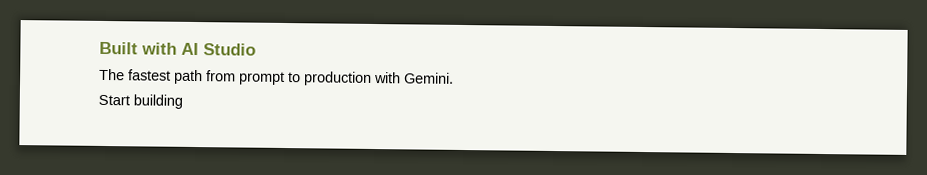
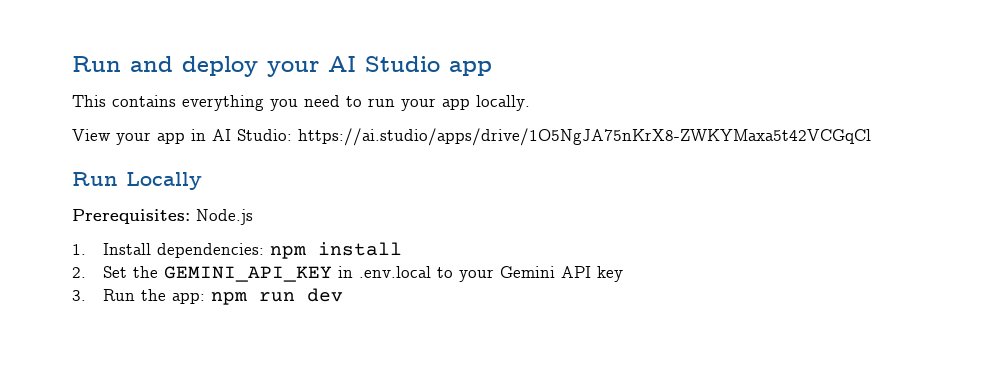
- Built with AI Studio
- The fastest path from prompt to production with Gemini.
- Start building
+ Run and deploy your AI Studio app
+ This contains everything you need to run your app locally.
+ View your app in AI Studio: https://ai.studio/apps/drive/1O5NgJA75nKrX8-ZWKYMaxa5t42VCGqCl
+ Run Locally
+ Prerequisites: Node.js
+ 1. Install dependencies: npm install
+ 2. Set the GEMINI_API_KEY in .env.local to your Gemini API key
+ 3. Run the app: npm run dev

